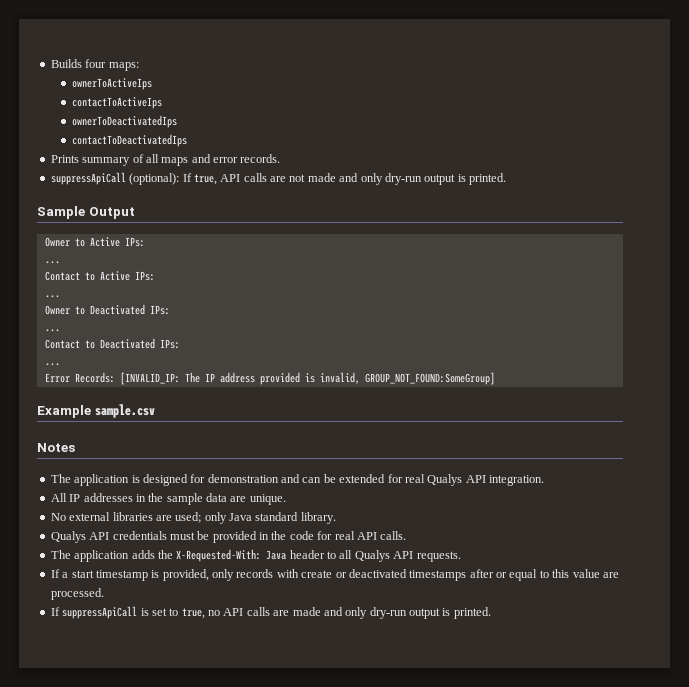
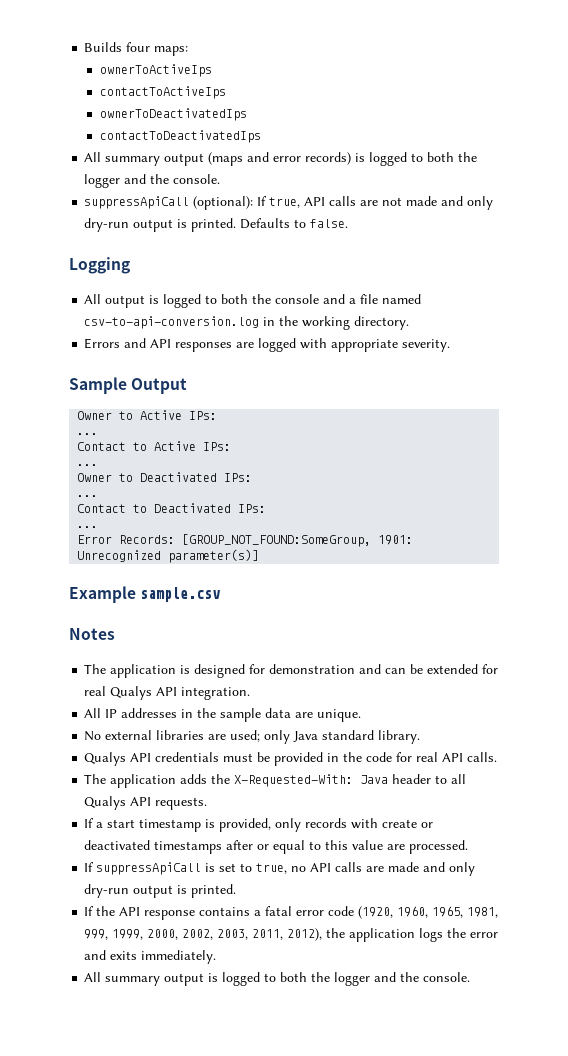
- Prints summary of all maps and error records.
+ All summary output (maps and error records) is logged to both the logger and the console.
+ Defaults to false.
+ Logging
+ All output is logged to both the console and a file named csv-to-api-conversion.log in the working directory.
+ Errors and API responses are logged with appropriate severity.
- Error Records: [INVALID_IP: The IP address provided is invalid, GROUP_NOT_FOUND:SomeGroup]
+ Error Records: [GROUP_NOT_FOUND:SomeGroup, 1901: Unrecognized parameter(s)]
+ If the API response contains a fatal error code (1920, 1960, 1965, 1981, 999, 1999, 2000, 2002, 2003, 2011, 2012), the application logs the error and exits immediately.
+ All summary output is logged to both the logger and the console.

